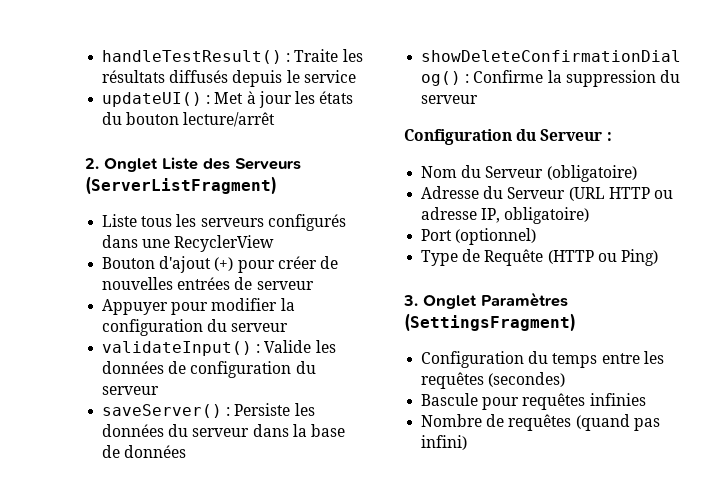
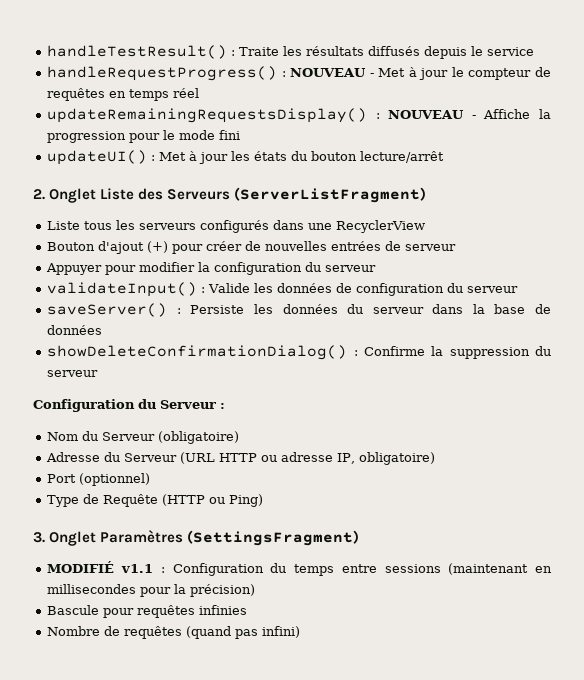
+ handleRequestProgress() : NOUVEAU - Met à jour le compteur de requêtes en temps réel
+ updateRemainingRequestsDisplay() : NOUVEAU - Affiche la progression pour le mode fini
- Configuration du temps entre les requêtes (secondes)
+ MODIFIÉ v1.1 : Configuration du temps entre sessions (maintenant en millisecondes pour la précision)

